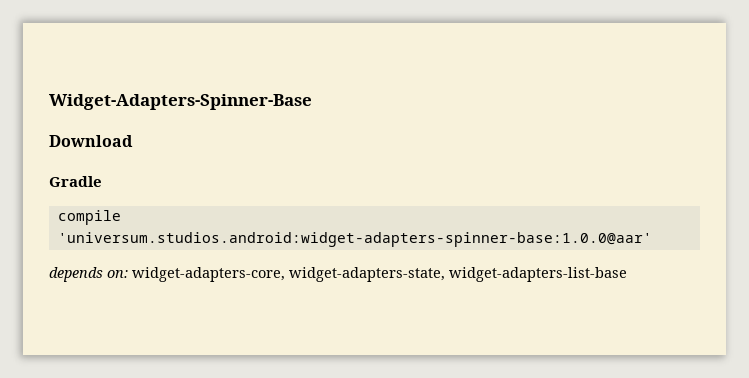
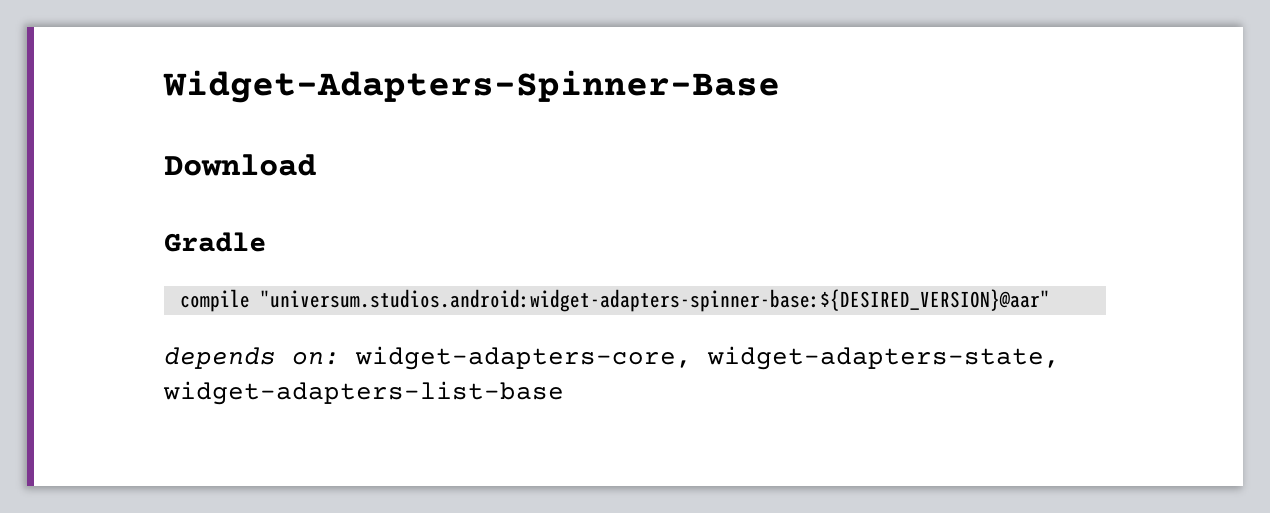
- compile 'universum.studios.android:widget-adapters-spinner-base:1.0.0@aar'
+ compile "universum.studios.android:widget-adapters-spinner-base:${DESIRED_VERSION}@aar"

